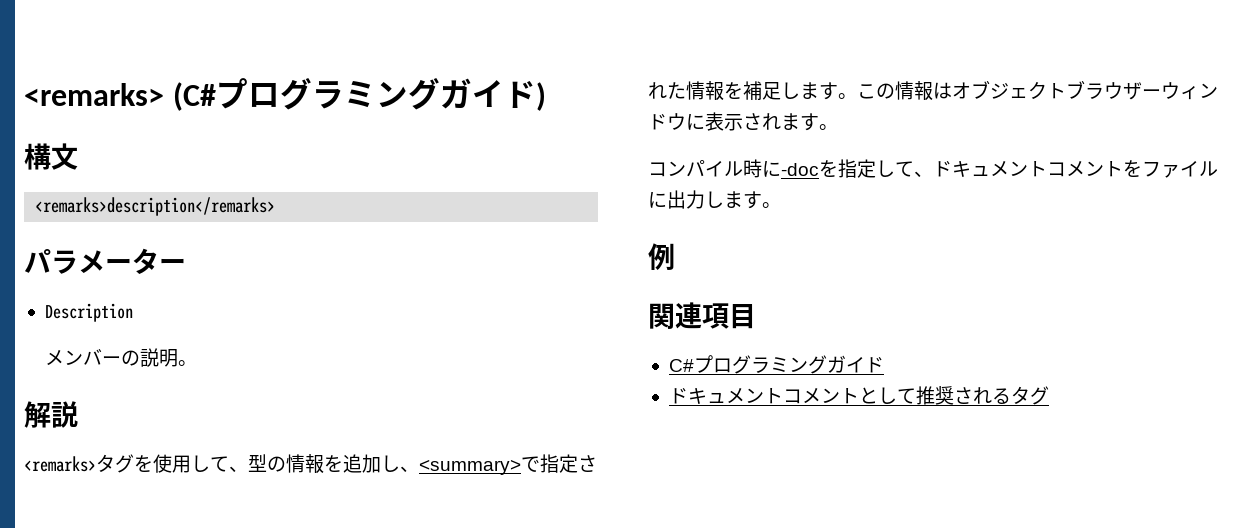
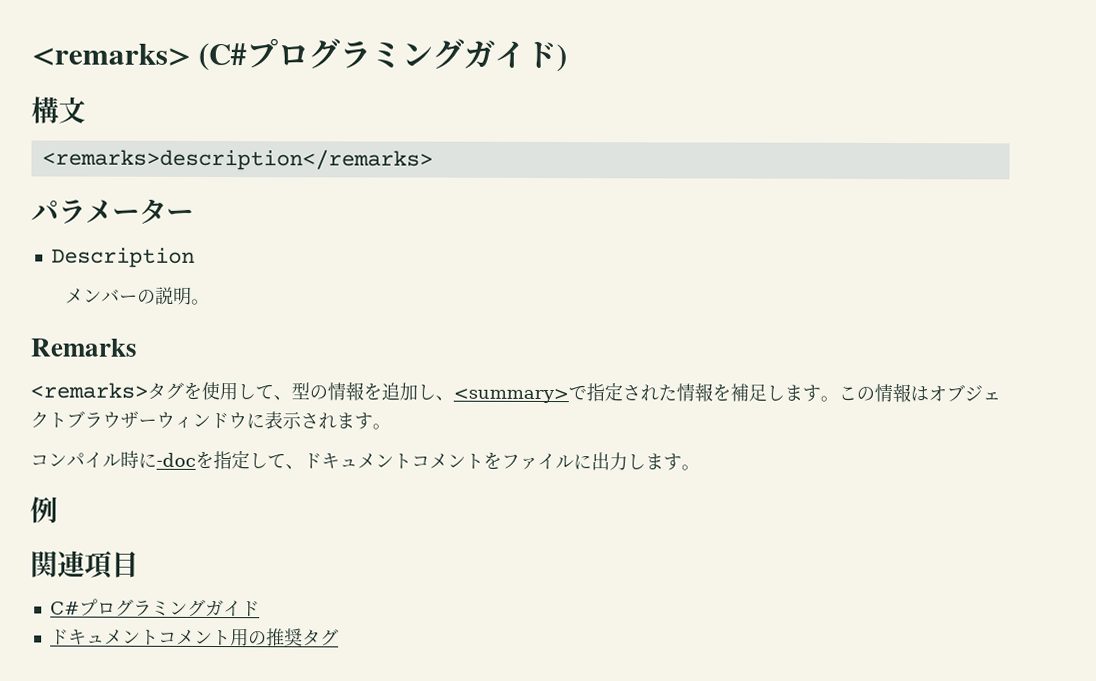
- 解説
+ Remarks
- ドキュメントコメントとして推奨されるタグ
+ ドキュメントコメント用の推奨タグ

